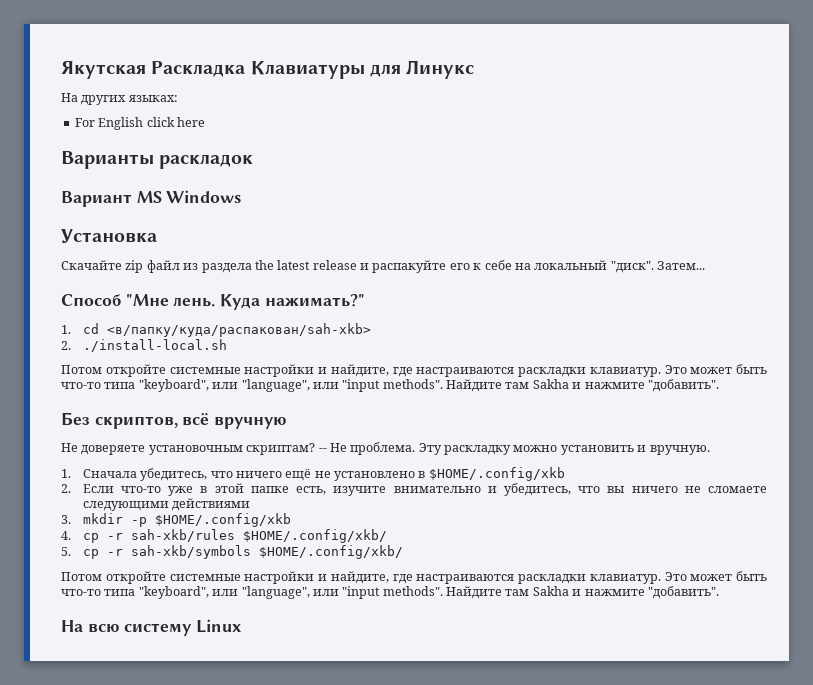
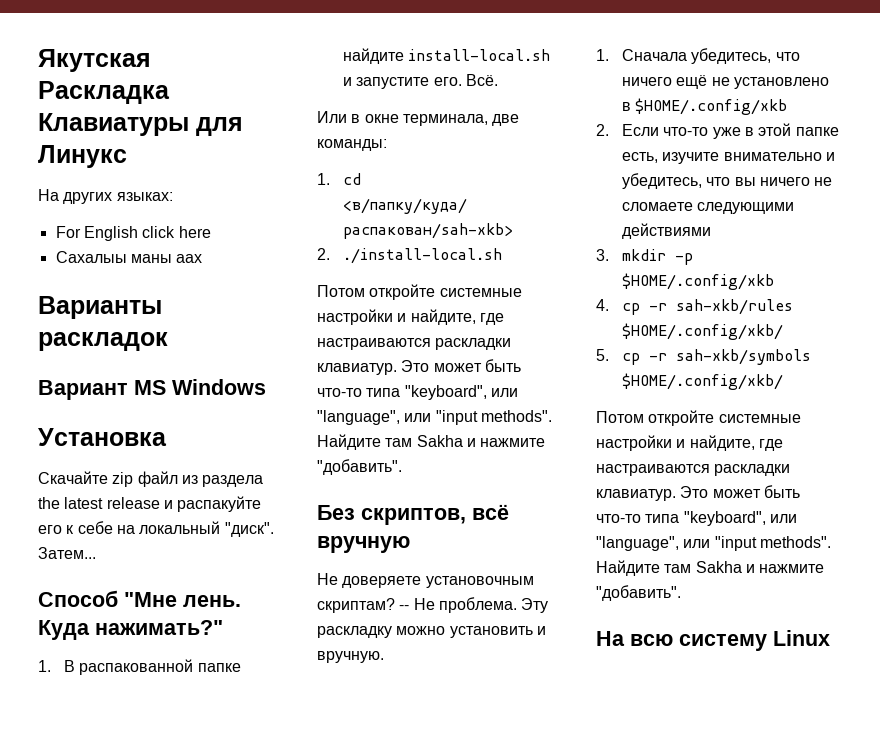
+ Сахалыы маны аах
+ 1. В распакованной папке найдите install-local.sh и запустите его. Всё.
+ Или в окне терминала, две команды:

